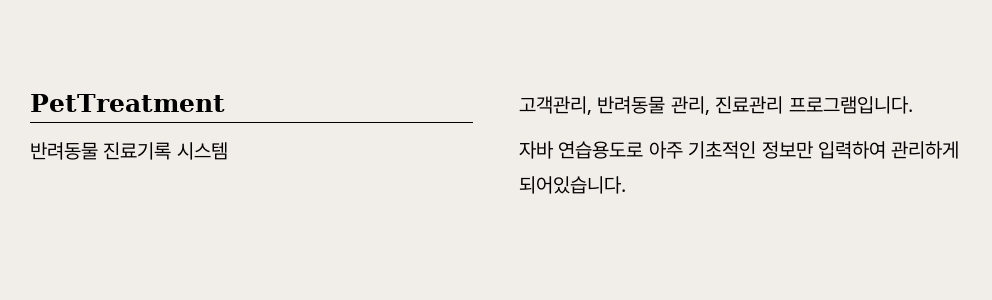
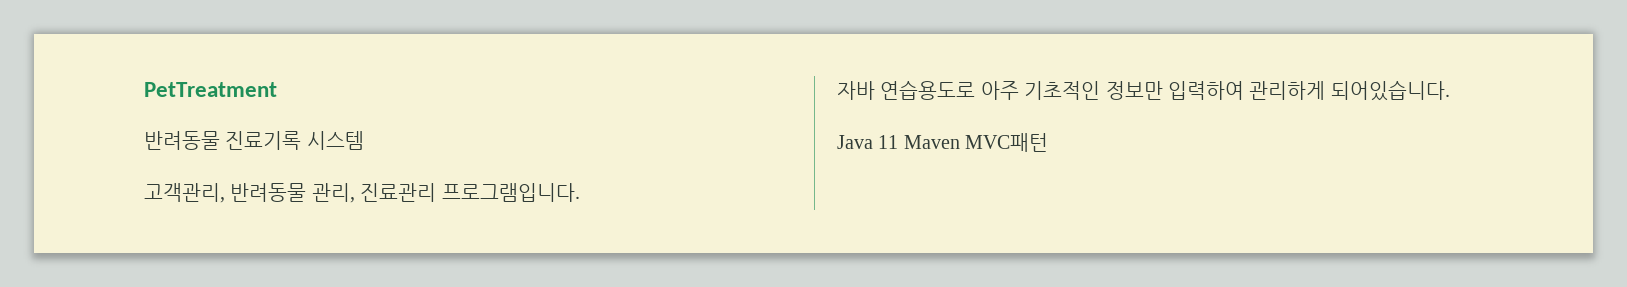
+ Java 11 Maven MVC패턴

